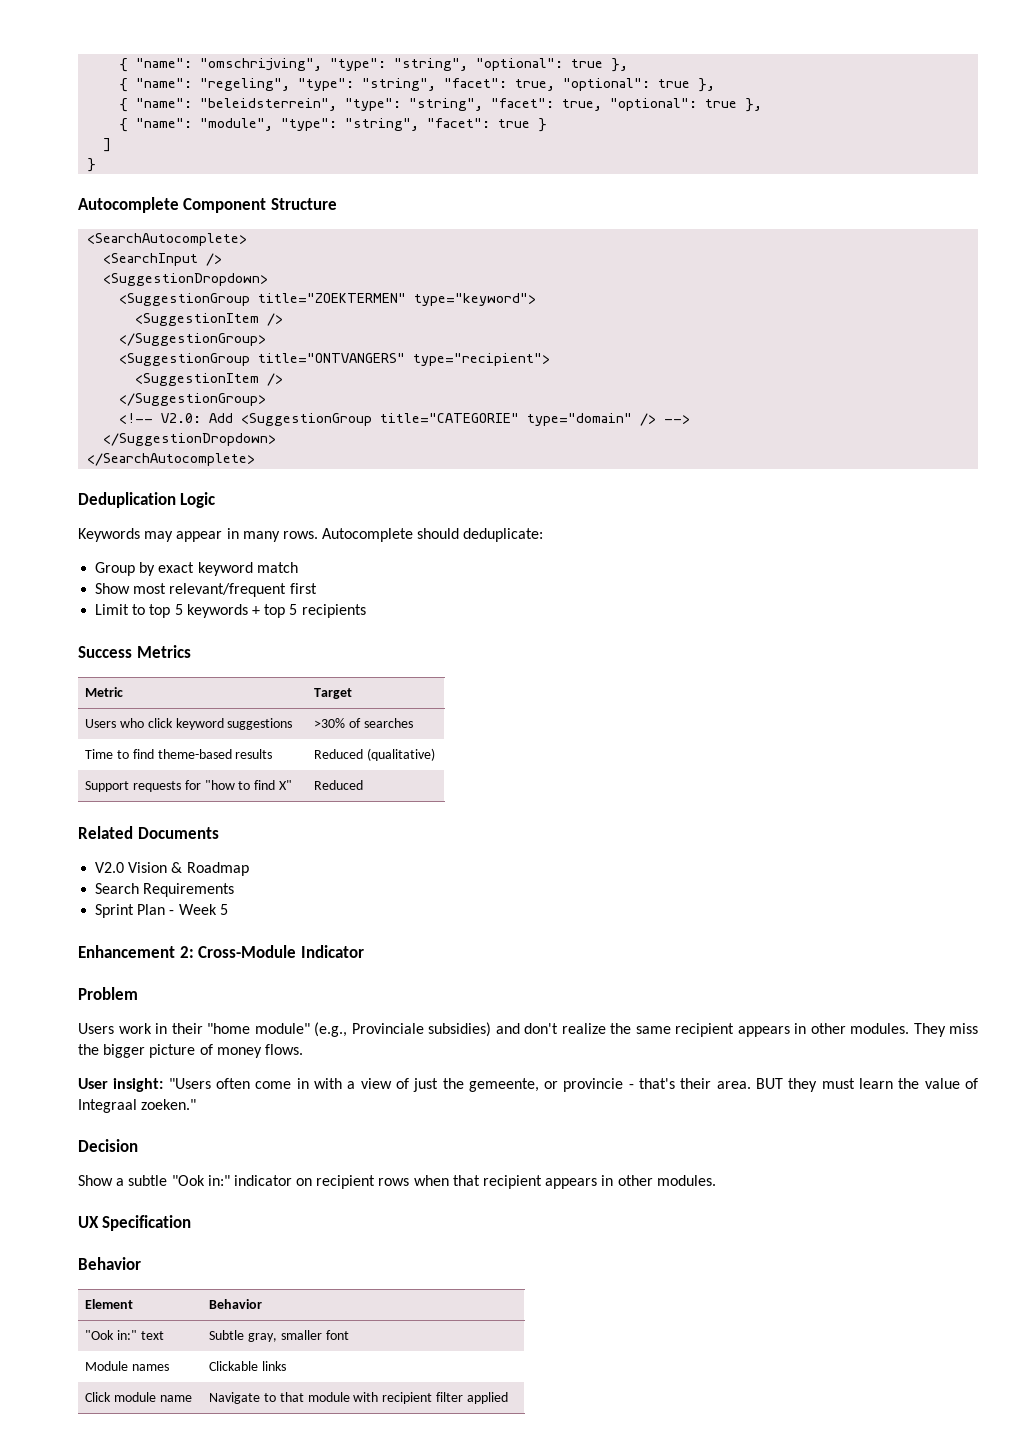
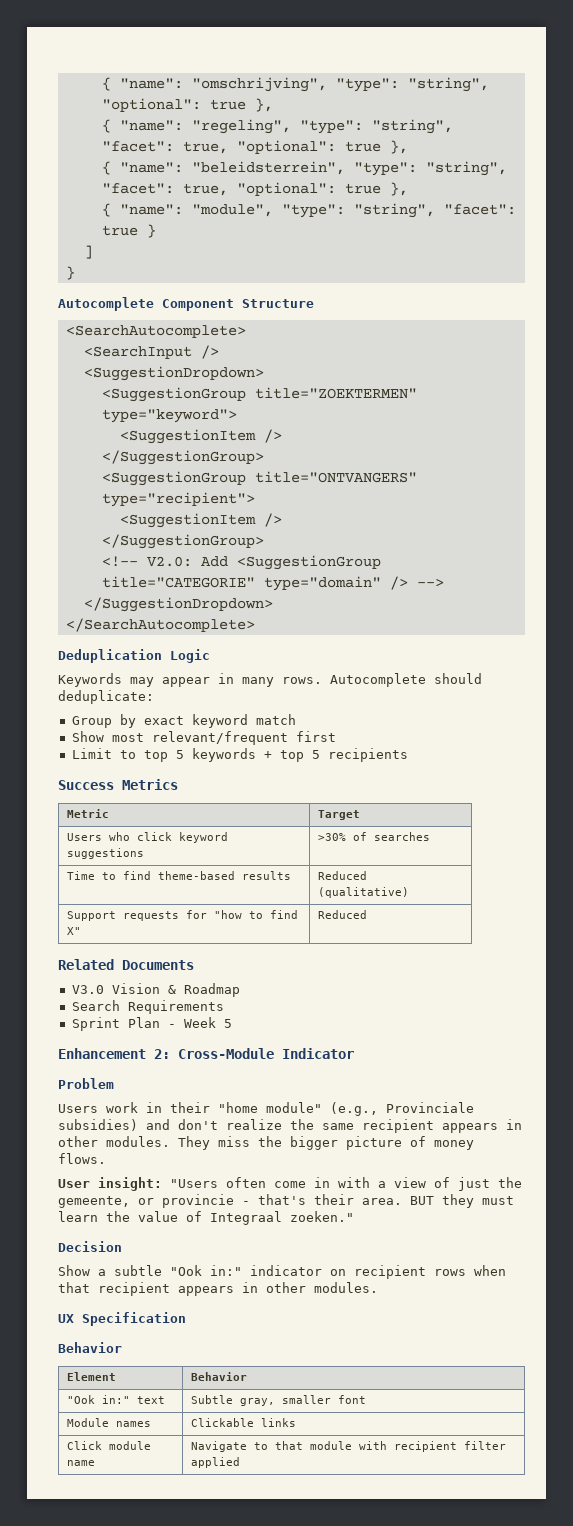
- V2.0 Vision & Roadmap
+ V3.0 Vision & Roadmap

